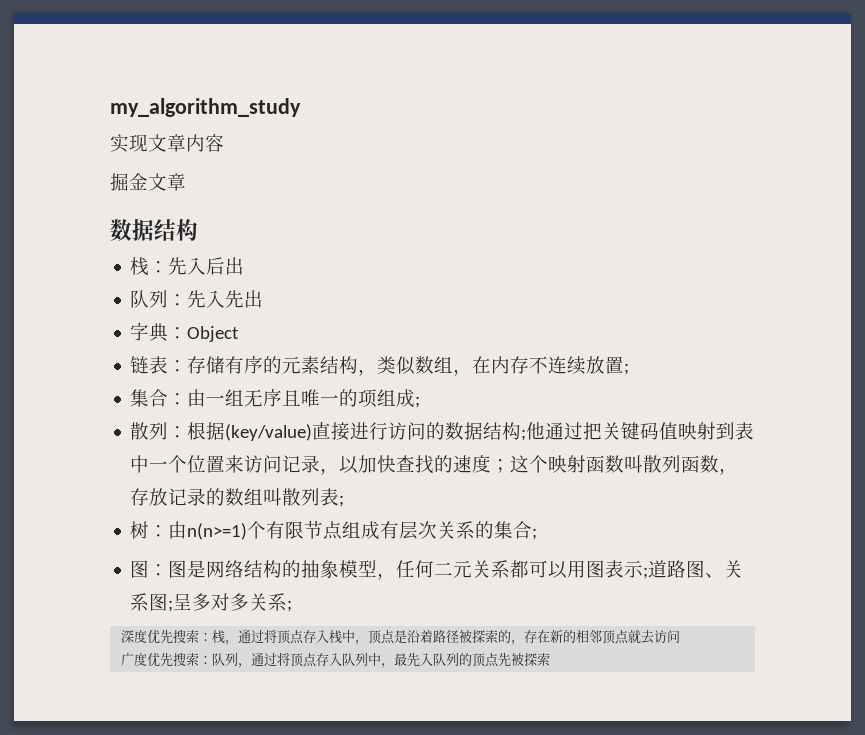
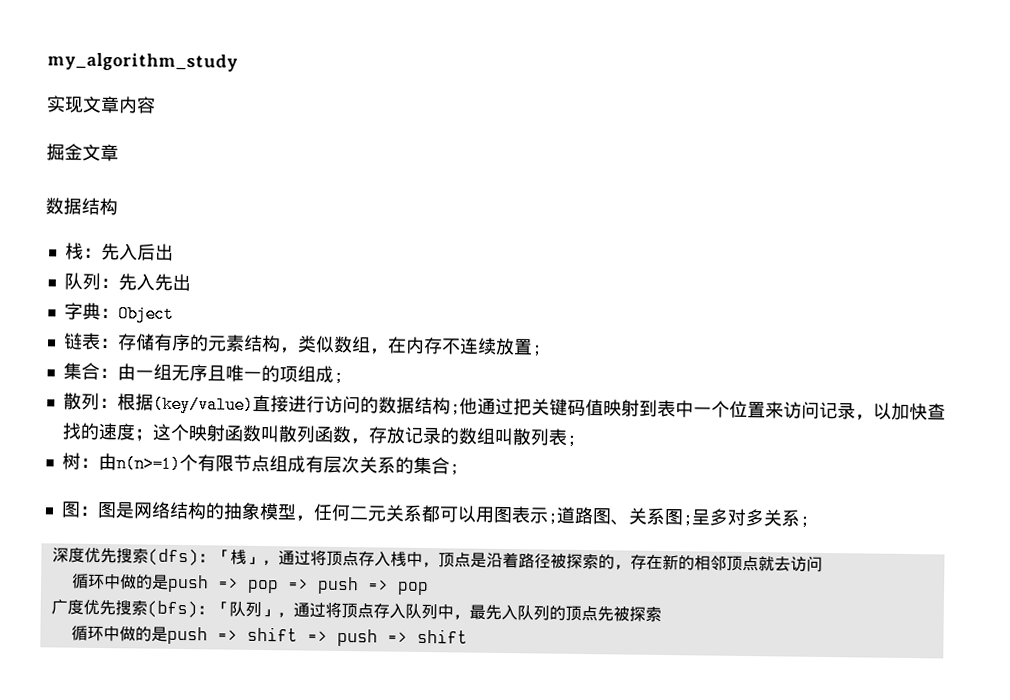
- 深度优先搜索：桟，通过将顶点存入桟中，顶点是沿着路径被探索的，存在新的相邻顶点就去访问
+ 深度优先搜索(dfs)：「桟」，通过将顶点存入桟中，顶点是沿着路径被探索的，存在新的相邻顶点就去访问
+ 循环中做的是push => pop => push => pop
- 广度优先搜索：队列，通过将顶点存入队列中，最先入队列的顶点先被探索
+ 广度优先搜索(bfs)：「队列」，通过将顶点存入队列中，最先入队列的顶点先被探索
+ 循环中做的是push => shift => push => shift

